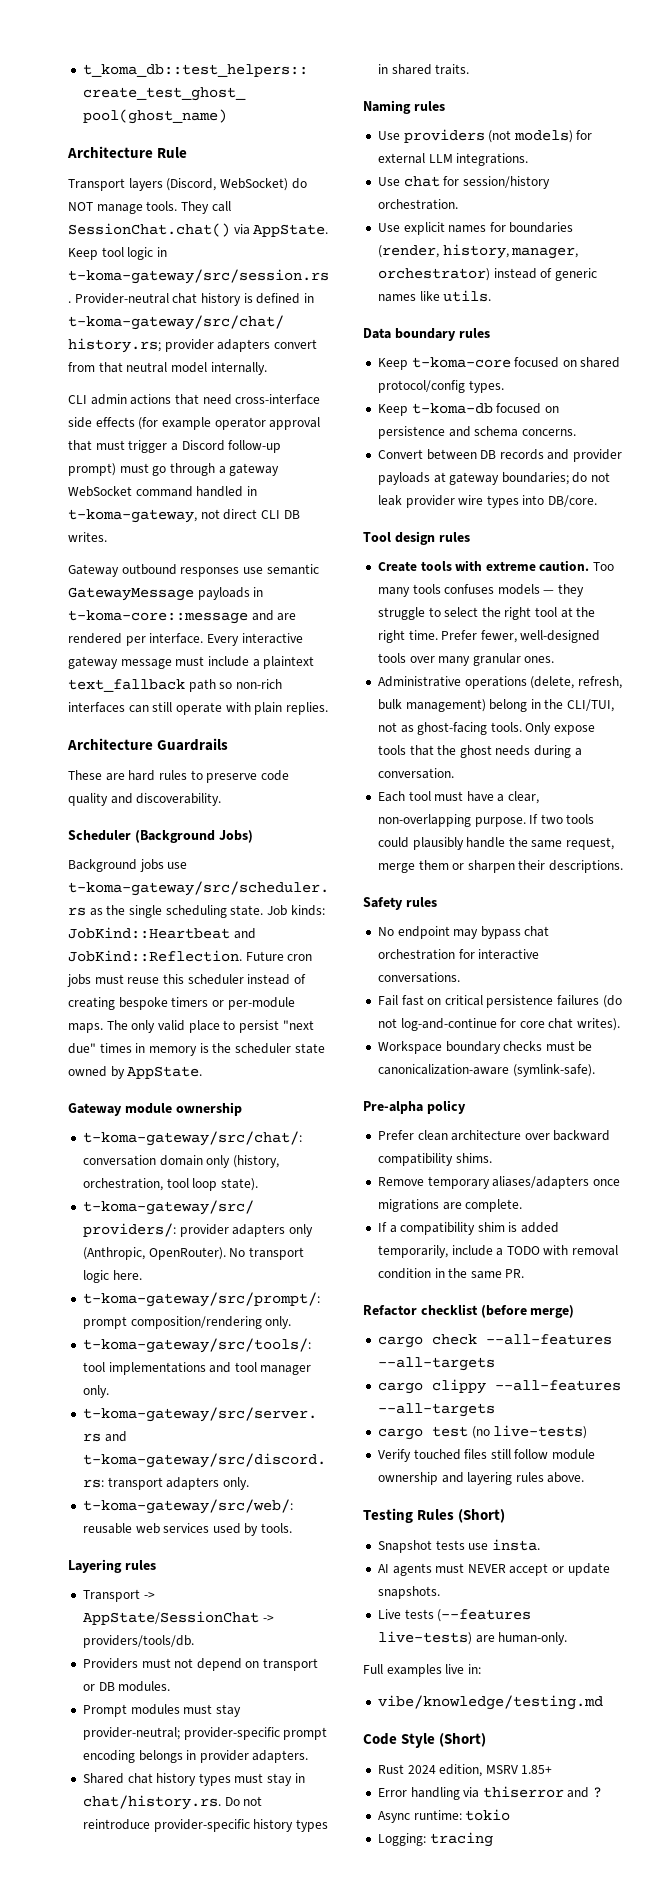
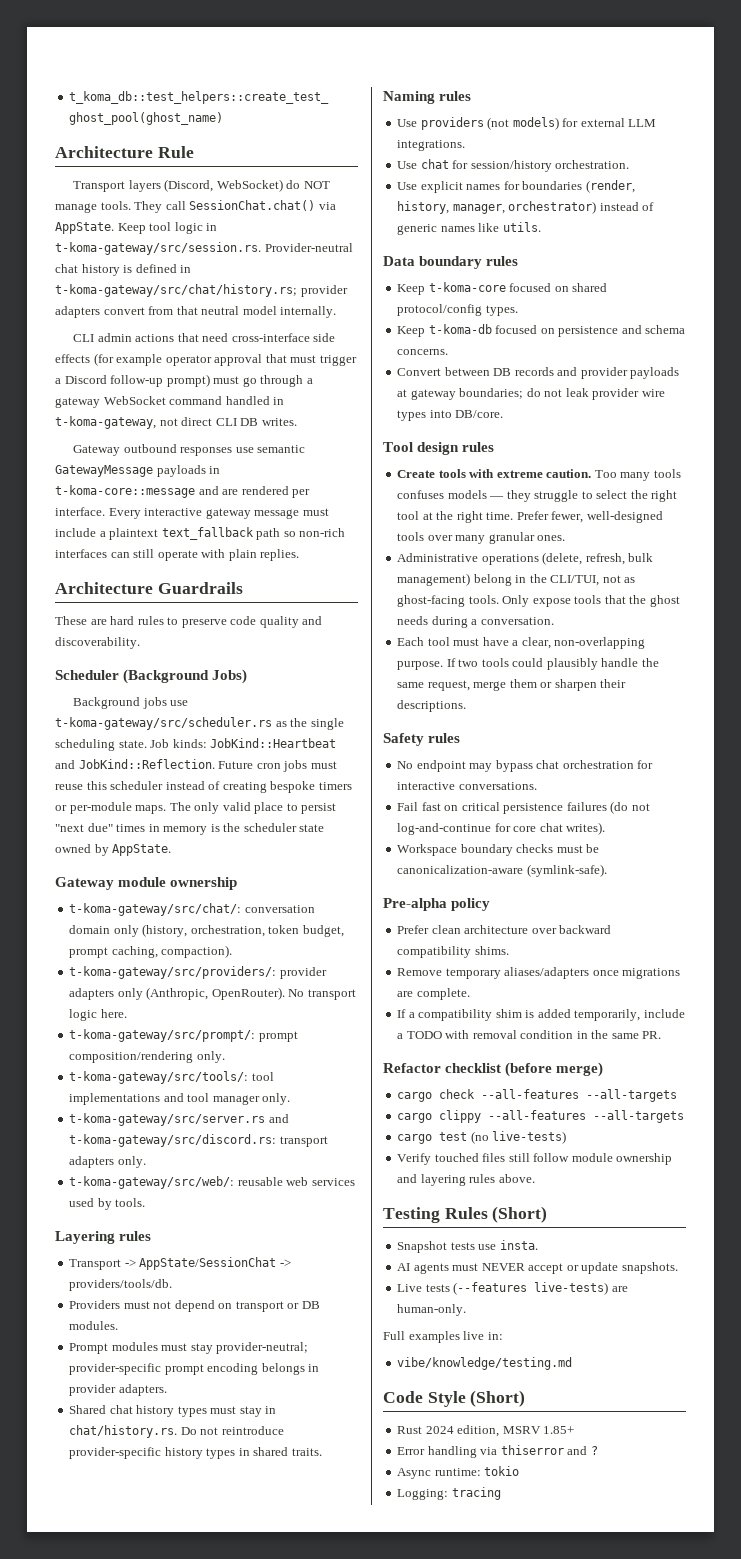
- t-koma-gateway/src/chat/: conversation domain only (history, orchestration, tool loop state).
+ t-koma-gateway/src/chat/: conversation domain only (history, orchestration, token budget, prompt caching, compaction).

